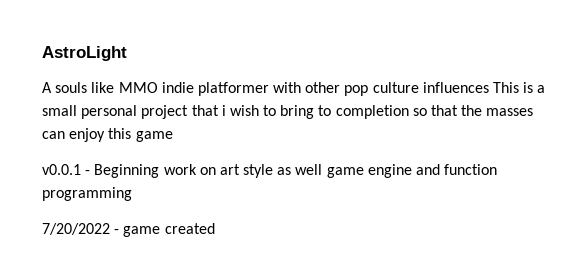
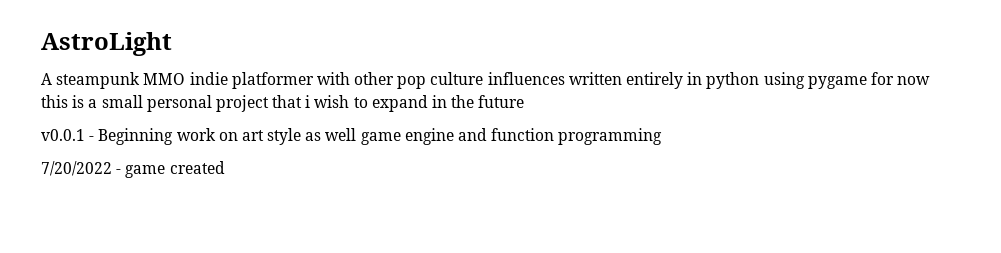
- A souls like MMO indie platformer with other pop culture influences This is a small personal project that i wish to bring to completion so that the masses can enjoy this game
+ A steampunk MMO indie platformer with other pop culture influences written entirely in python using pygame for now this is a small personal project that i wish to expand in the future

